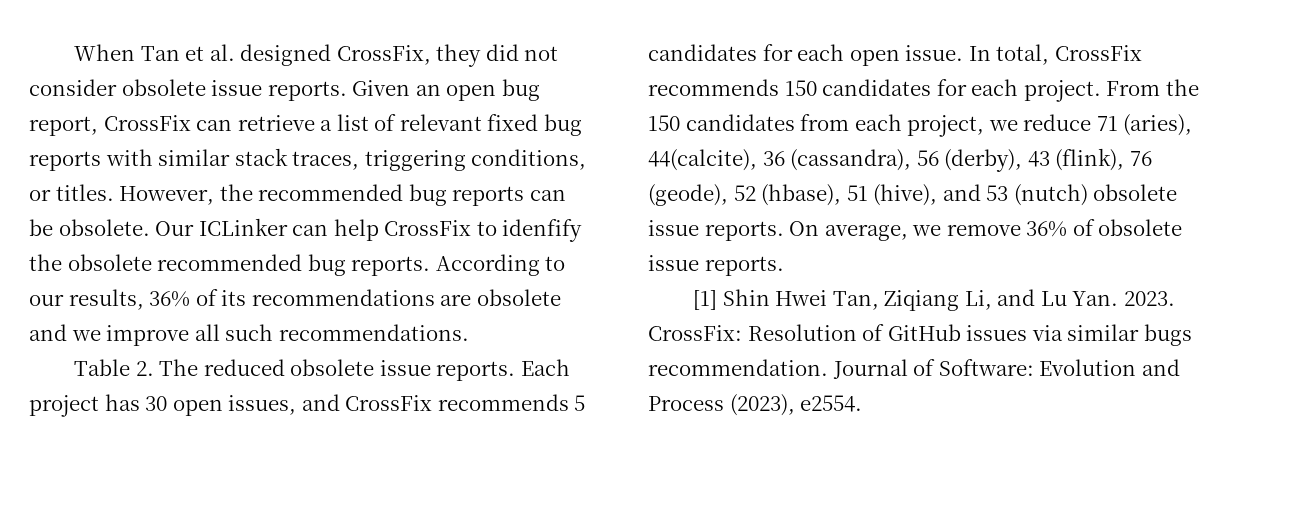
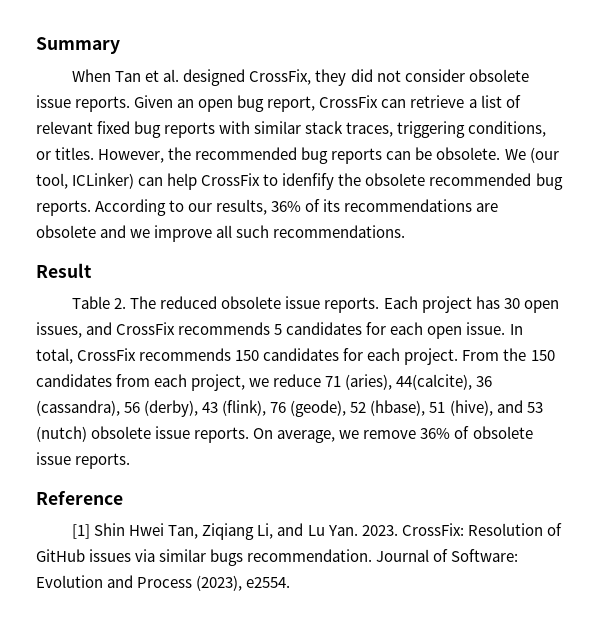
+ Summary
- Our ICLinker can help CrossFix to idenfify the obsolete recommended bug reports.
+ We (our tool, ICLinker) can help CrossFix to idenfify the obsolete recommended bug reports.
+ Result
+ Reference

